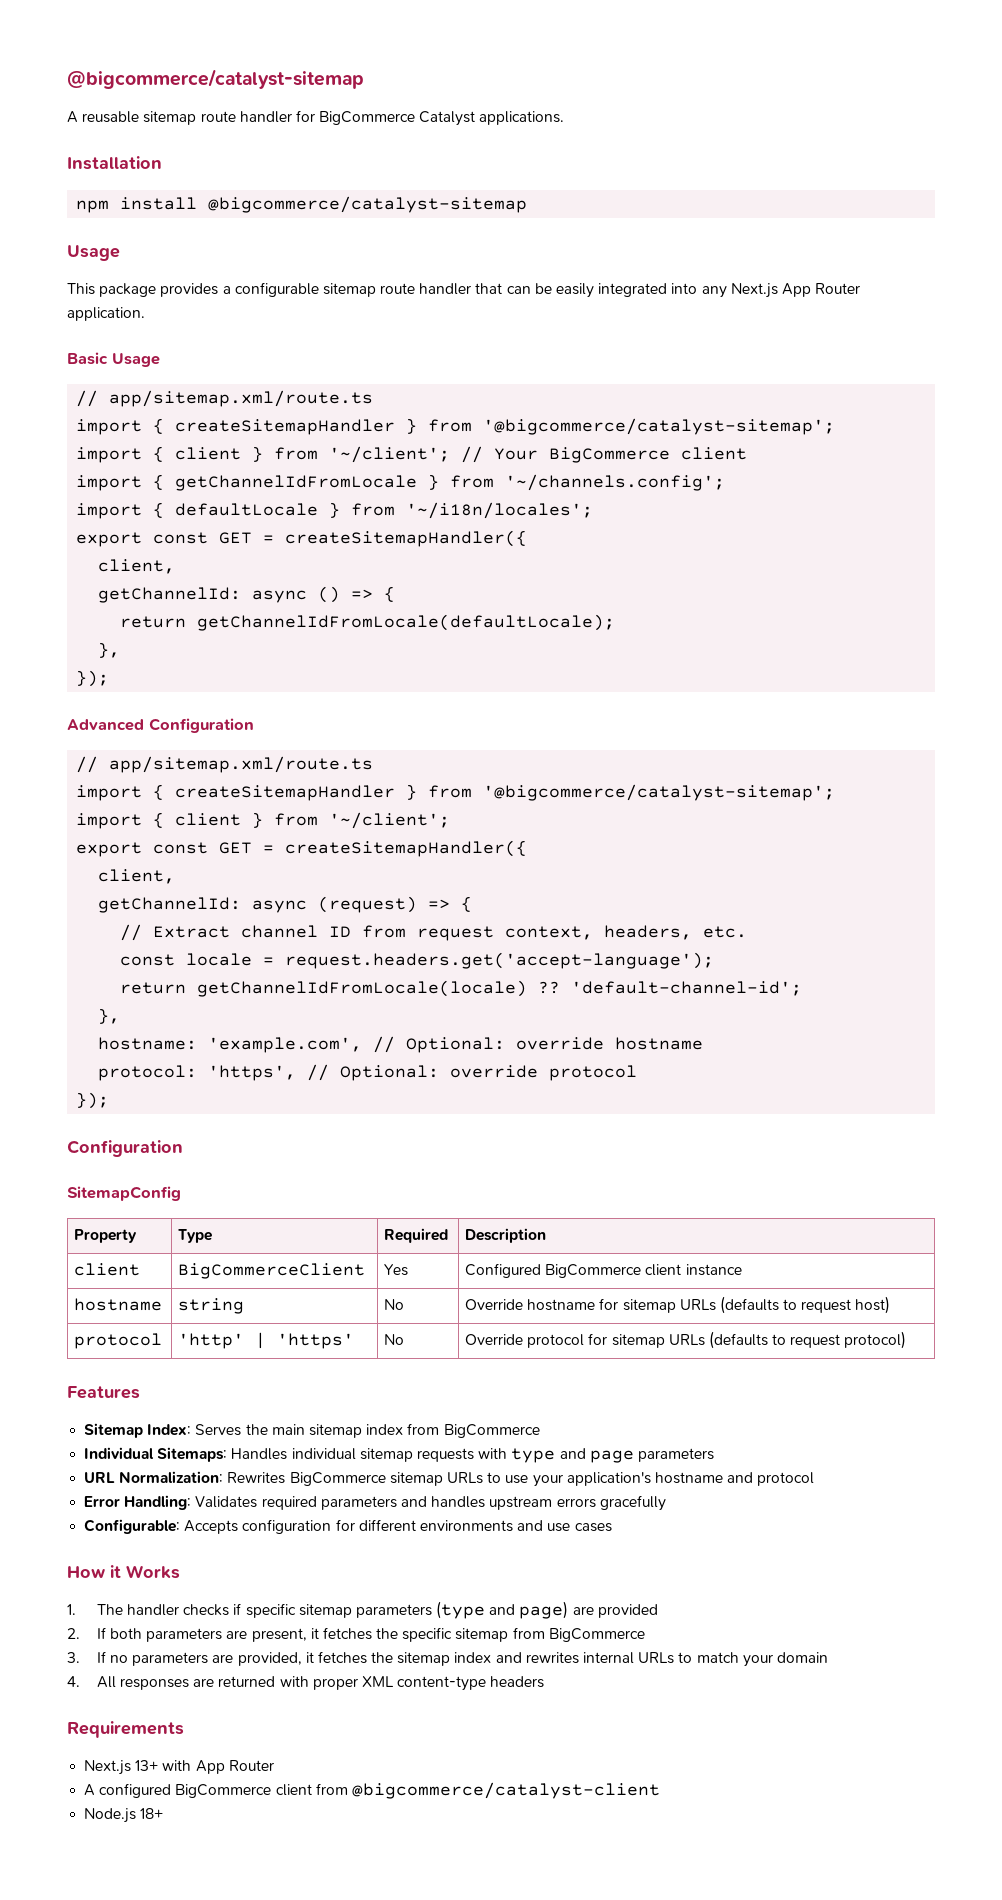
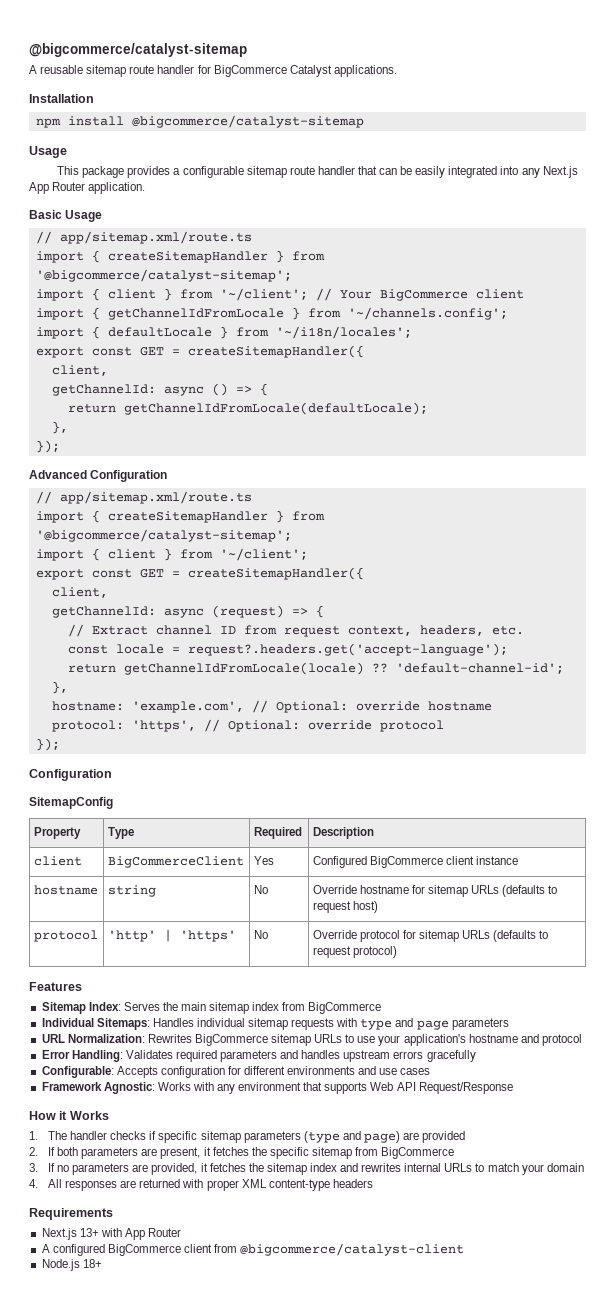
- const locale = request.headers.get('accept-language');
+ const locale = request?.headers.get('accept-language');
+ Framework Agnostic: Works with any environment that supports Web API Request/Response

